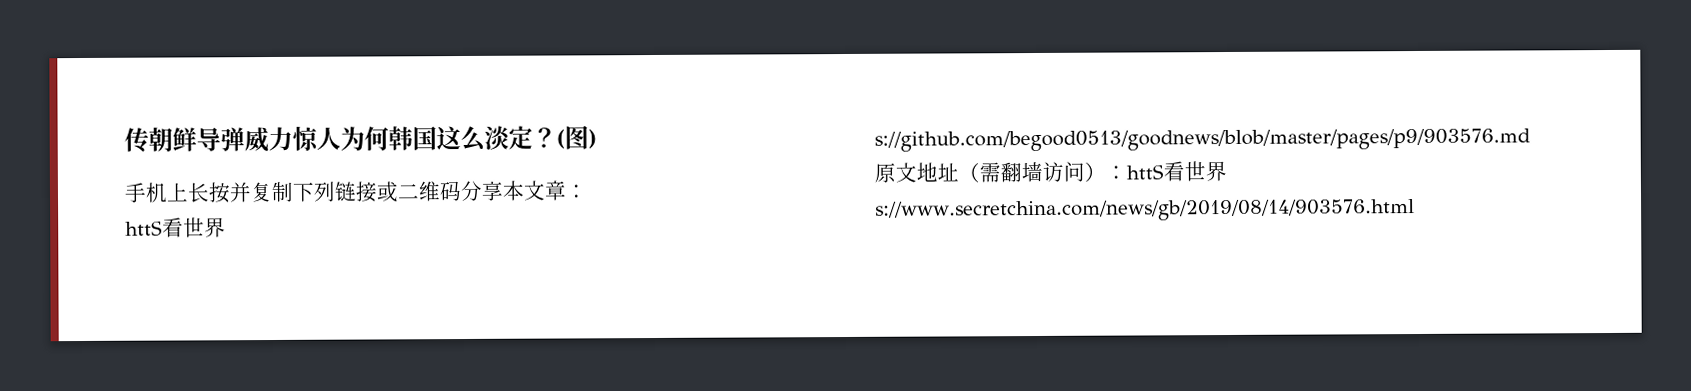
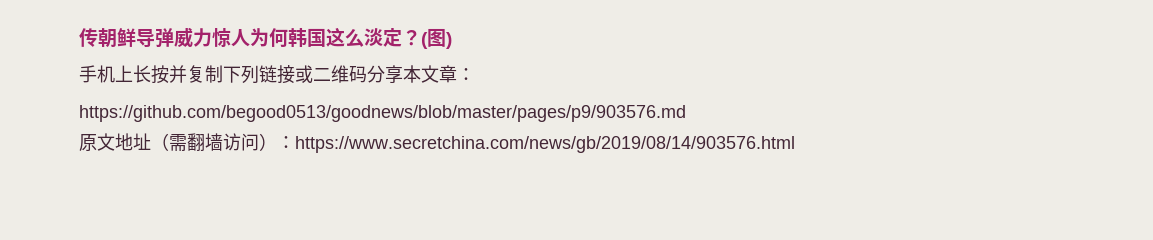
- httS看世界s://github.com/begood0513/goodnews/blob/master/pages/p9/903576.md
+ https://github.com/begood0513/goodnews/blob/master/pages/p9/903576.md
- 原文地址（需翻墙访问）：httS看世界s://www.secretchina.com/news/gb/2019/08/14/903576.html
+ 原文地址（需翻墙访问）：https://www.secretchina.com/news/gb/2019/08/14/903576.html

